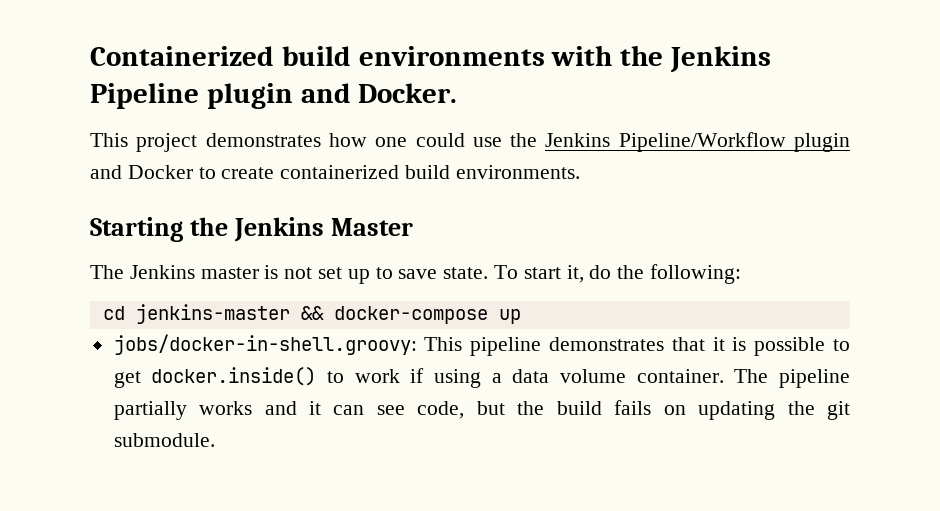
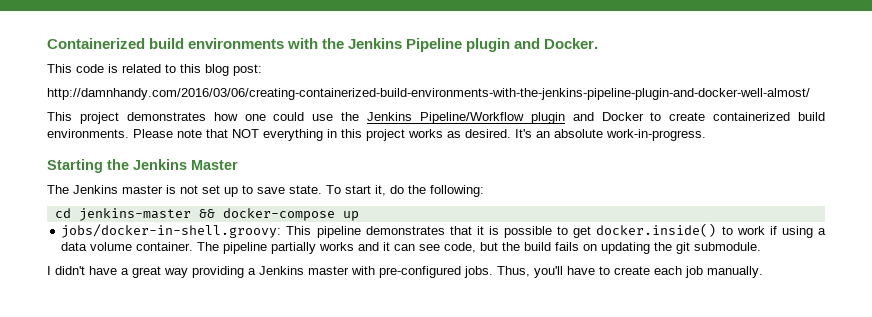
+ This code is related to this blog post:
+ http://damnhandy.com/2016/03/06/creating-containerized-build-environments-with-the-jenkins-pipeline-plugin-and-docker-well-almost/
+ Please note that NOT everything in this project works as desired. It's an absolute work-in-progress.
+ I didn't have a great way providing a Jenkins master with pre-configured jobs. Thus, you'll have to create each job manually.

